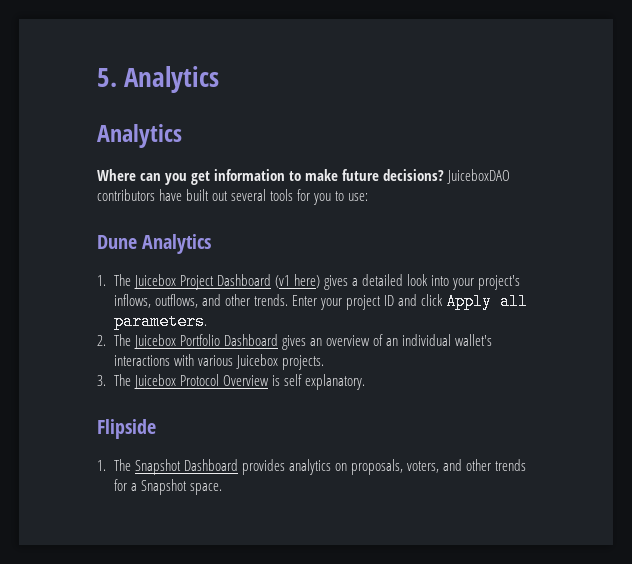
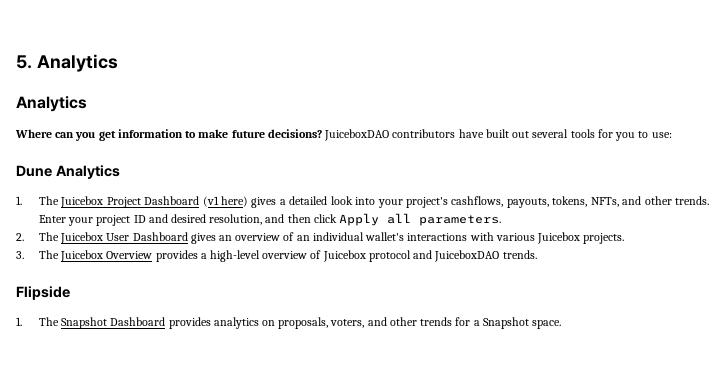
- 1. The Juicebox Project Dashboard (v1 here) gives a detailed look into your project's inflows, outflows, and other trends.
+ 1. The Juicebox Project Dashboard (v1 here) gives a detailed look into your project's cashflows, payouts, tokens, NFTs, and other trends.
- Enter your project ID and click Apply all parameters.
+ Enter your project ID and desired resolution, and then click Apply all parameters.
- 2. The Juicebox Portfolio Dashboard gives an overview of an individual wallet's interactions with various Juicebox projects.
+ 2. The Juicebox User Dashboard gives an overview of an individual wallet's interactions with various Juicebox projects.
- 3. The Juicebox Protocol Overview is self explanatory.
+ 3. The Juicebox Overview provides a high-level overview of Juicebox protocol and JuiceboxDAO trends.

